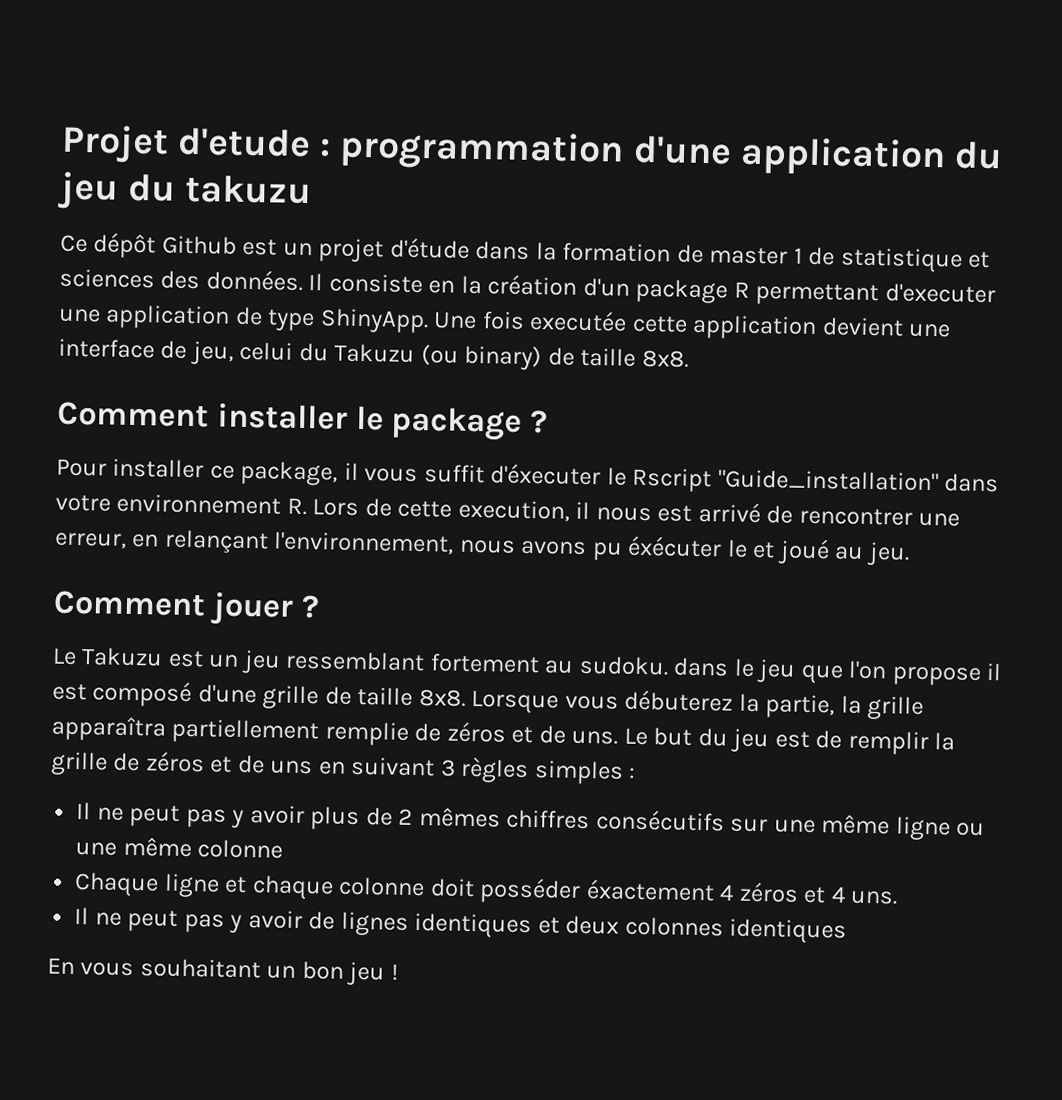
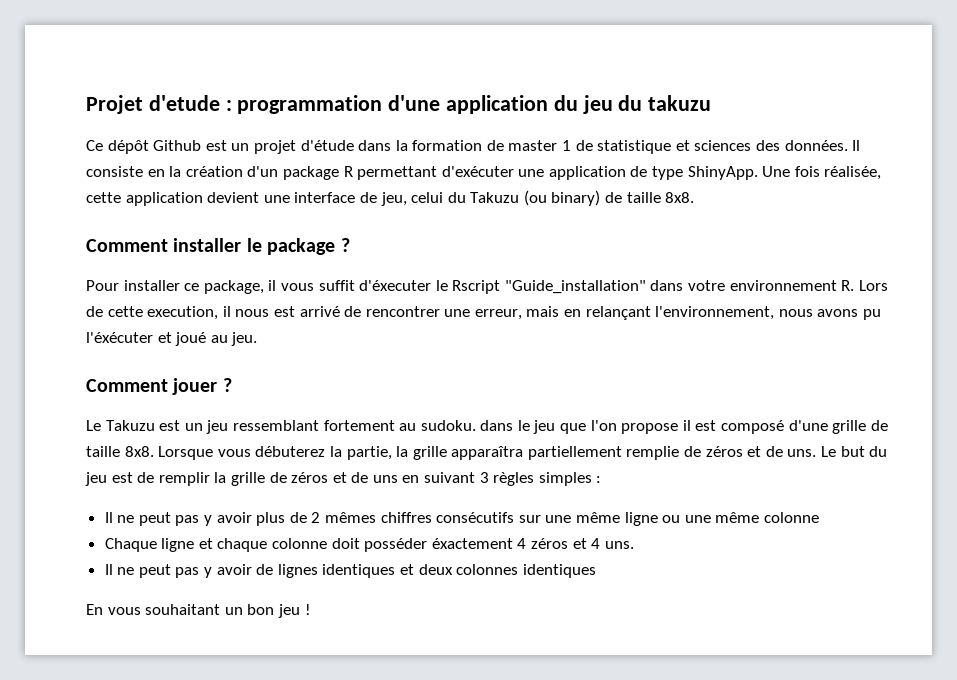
- Il consiste en la création d'un package R permettant d'executer une application de type ShinyApp.
+ Il consiste en la création d'un package R permettant d'exécuter une application de type ShinyApp.
- Une fois executée cette application devient une interface de jeu, celui du Takuzu (ou binary) de taille 8x8.
+ Une fois réalisée, cette application devient une interface de jeu, celui du Takuzu (ou binary) de taille 8x8.
- Pour installer ce package, il vous suffit d'éxecuter le Rscript "Guide_installation" dans votre environnement R. Lors de cette execution, il nous est arrivé de rencontrer une erreur, en relançant l'environnement, nous avons pu éxécuter le et joué au jeu.
+ Pour installer ce package, il vous suffit d'éxecuter le Rscript "Guide_installation" dans votre environnement R. Lors de cette execution, il nous est arrivé de rencontrer une erreur, mais en relançant l'environnement, nous avons pu l'éxécuter et joué au jeu.

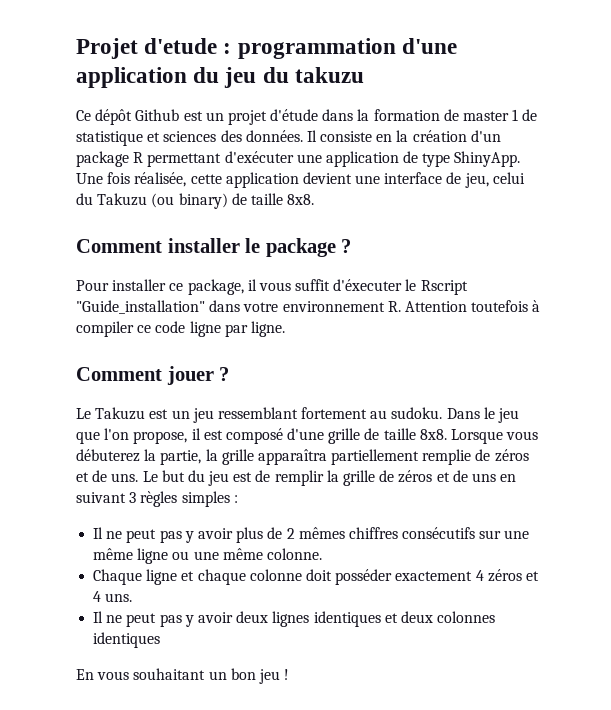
- Pour installer ce package, il vous suffit d'éxecuter le Rscript "Guide_installation" dans votre environnement R. Lors de cette execution, il nous est arrivé de rencontrer une erreur, mais en relançant l'environnement, nous avons pu l'éxécuter et joué au jeu.
+ Pour installer ce package, il vous suffit d'éxecuter le Rscript "Guide_installation" dans votre environnement R. Attention toutefois à compiler ce code ligne par ligne.
- Le Takuzu est un jeu ressemblant fortement au sudoku. dans le jeu que l'on propose il est composé d'une grille de taille 8x8.
+ Le Takuzu est un jeu ressemblant fortement au sudoku. Dans le jeu que l'on propose, il est composé d'une grille de taille 8x8.
- Il ne peut pas y avoir plus de 2 mêmes chiffres consécutifs sur une même ligne ou une même colonne
+ Il ne peut pas y avoir plus de 2 mêmes chiffres consécutifs sur une même ligne ou une même colonne.
- Chaque ligne et chaque colonne doit posséder éxactement 4 zéros et 4 uns.
+ Chaque ligne et chaque colonne doit posséder exactement 4 zéros et 4 uns.
- Il ne peut pas y avoir de lignes identiques et deux colonnes identiques
+ Il ne peut pas y avoir deux lignes identiques et deux colonnes identiques

